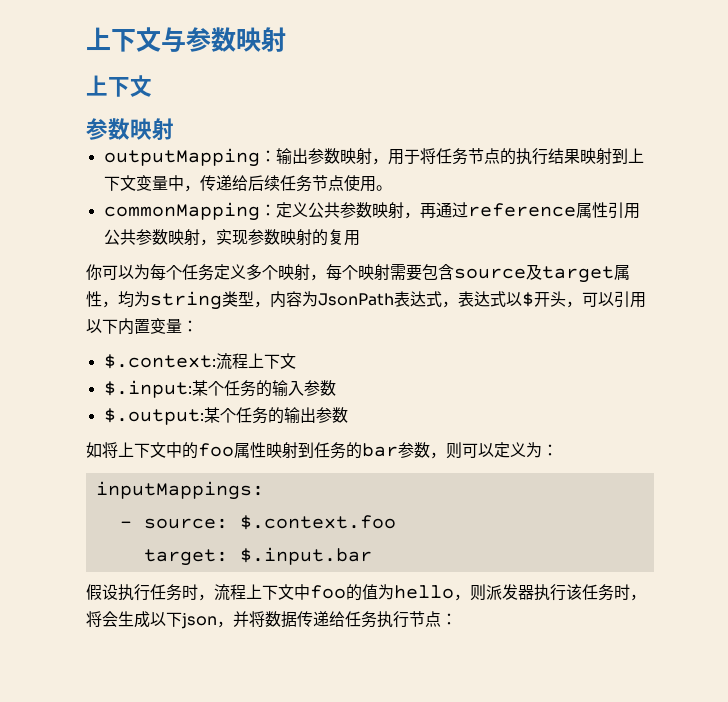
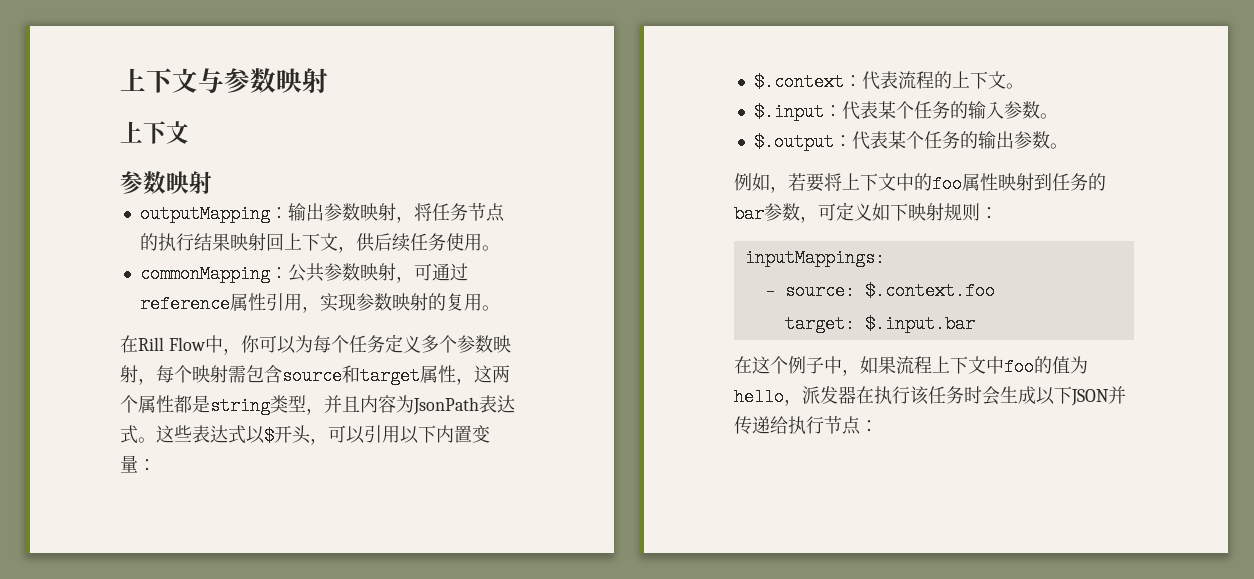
- outputMapping：输出参数映射，用于将任务节点的执行结果映射到上下文变量中，传递给后续任务节点使用。
+ outputMapping：输出参数映射，将任务节点的执行结果映射回上下文，供后续任务使用。
- commonMapping：定义公共参数映射，再通过reference属性引用公共参数映射，实现参数映射的复用
- 你可以为每个任务定义多个映射，每个映射需要包含source及target属性，均为string类型，内容为JsonPath表达式，表达式以$开头，可以引用以下内置变量：
+ commonMapping：公共参数映射，可通过reference属性引用，实现参数映射的复用。
+ 在Rill Flow中，你可以为每个任务定义多个参数映射，每个映射需包含source和target属性，这两个属性都是string类型，并且内容为JsonPath表达式。这些表达式以$开头，可以引用以下内置变量：
- $.context:流程上下文
- $.input:某个任务的输入参数
- $.output:某个任务的输出参数
- 如将上下文中的foo属性映射到任务的bar参数，则可以定义为：
+ $.context：代表流程的上下文。
+ $.input：代表某个任务的输入参数。
+ $.output：代表某个任务的输出参数。
+ 例如，若要将上下文中的foo属性映射到任务的bar参数，可定义如下映射规则：
- 假设执行任务时，流程上下文中foo的值为hello，则派发器执行该任务时，将会生成以下json，并将数据传递给任务执行节点：
+ 在这个例子中，如果流程上下文中foo的值为hello，派发器在执行该任务时会生成以下JSON并传递给执行节点：

